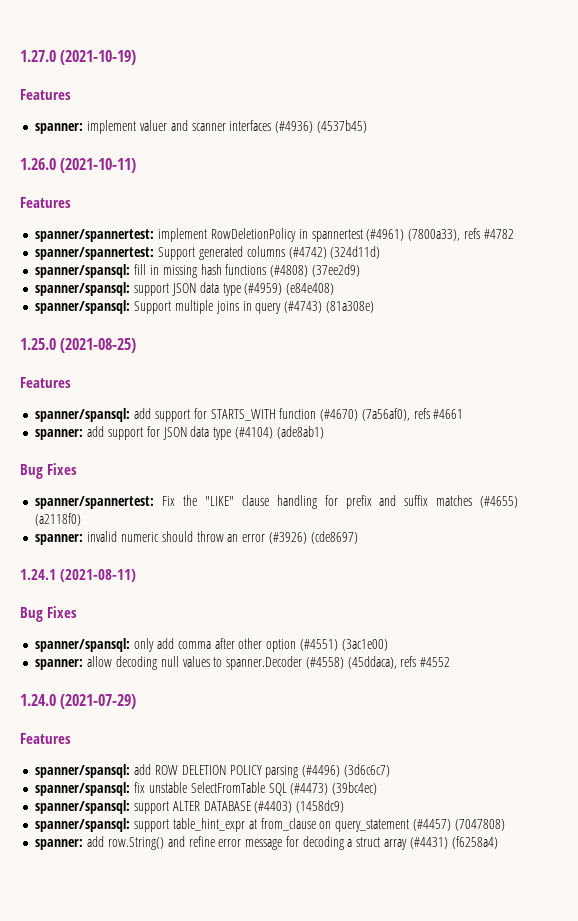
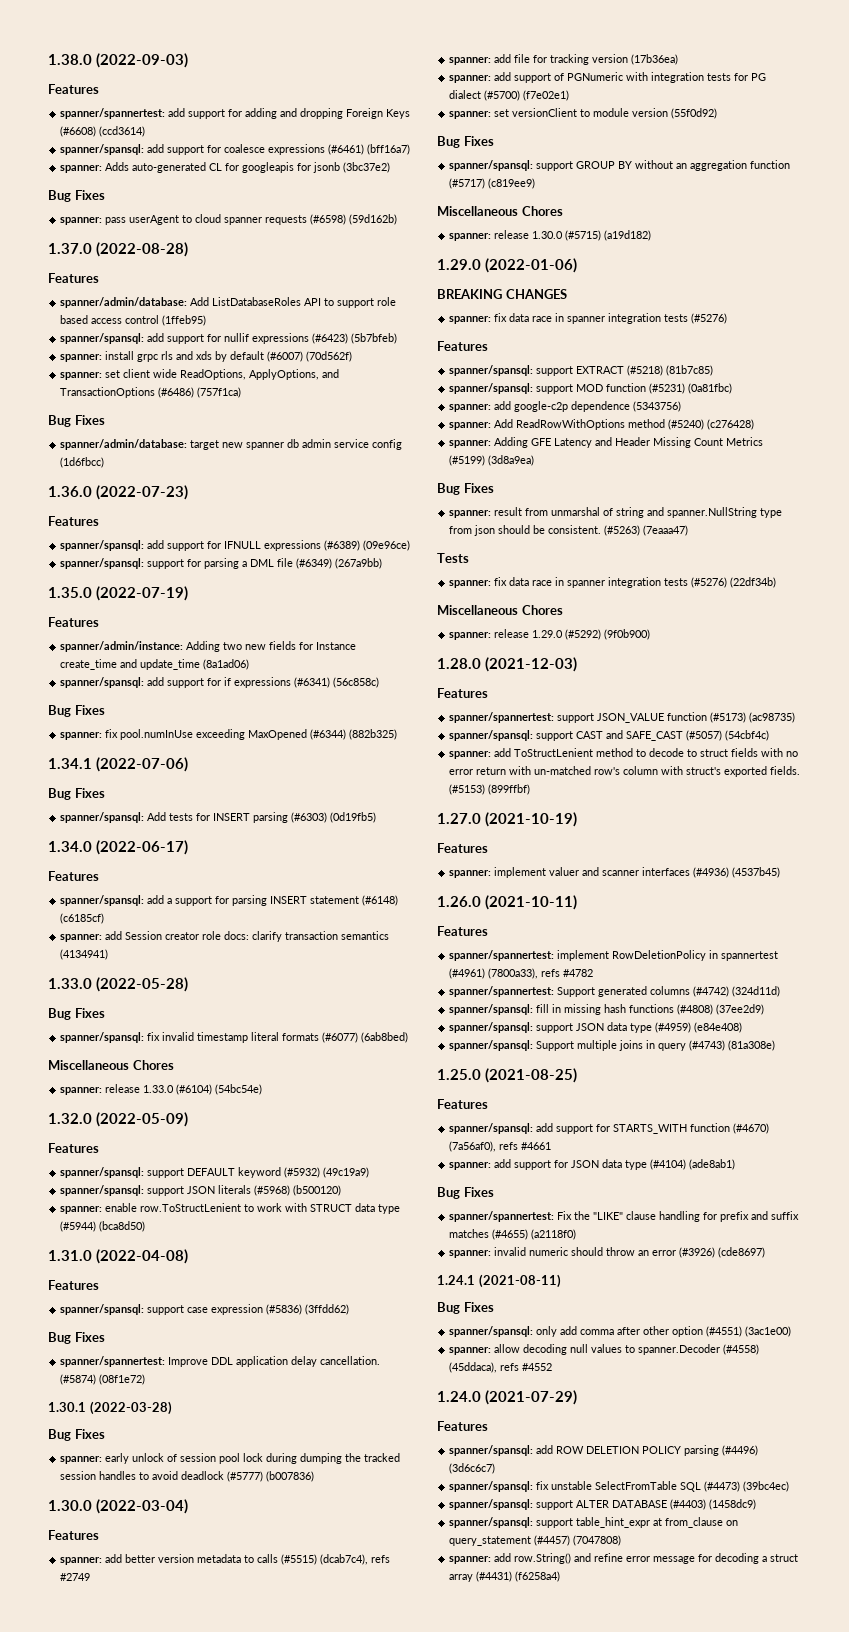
+ 1.38.0 (2022-09-03)
+ Features
+ spanner/spannertest: add support for adding and dropping Foreign Keys (#6608) (ccd3614)
+ spanner/spansql: add support for coalesce expressions (#6461) (bff16a7)
+ spanner: Adds auto-generated CL for googleapis for jsonb (3bc37e2)
+ Bug Fixes
+ spanner: pass userAgent to cloud spanner requests (#6598) (59d162b)
+ 1.37.0 (2022-08-28)
+ Features
+ spanner/admin/database: Add ListDatabaseRoles API to support role based access control (1ffeb95)
+ spanner/spansql: add support for nullif expressions (#6423) (5b7bfeb)
+ spanner: install grpc rls and xds by default (#6007) (70d562f)
+ spanner: set client wide ReadOptions, ApplyOptions, and TransactionOptions (#6486) (757f1ca)
+ Bug Fixes
+ spanner/admin/database: target new spanner db admin service config (1d6fbcc)
+ 1.36.0 (2022-07-23)
+ Features
+ spanner/spansql: add support for IFNULL expressions (#6389) (09e96ce)
+ spanner/spansql: support for parsing a DML file (#6349) (267a9bb)
+ 1.35.0 (2022-07-19)
+ Features
+ spanner/admin/instance: Adding two new fields for Instance create_time and update_time (8a1ad06)
+ spanner/spansql: add support for if expressions (#6341) (56c858c)
+ Bug Fixes
+ spanner: fix pool.numInUse exceeding MaxOpened (#6344) (882b325)
+ 1.34.1 (2022-07-06)
+ Bug Fixes
+ spanner/spansql: Add tests for INSERT parsing (#6303) (0d19fb5)
+ 1.34.0 (2022-06-17)
+ Features
+ spanner/spansql: add a support for parsing INSERT statement (#6148) (c6185cf)
+ spanner: add Session creator role docs: clarify transaction semantics (4134941)
+ 1.33.0 (2022-05-28)
+ Bug Fixes
+ spanner/spansql: fix invalid timestamp literal formats (#6077) (6ab8bed)
+ Miscellaneous Chores
+ spanner: release 1.33.0 (#6104) (54bc54e)
+ 1.32.0 (2022-05-09)
+ Features
+ spanner/spansql: support DEFAULT keyword (#5932) (49c19a9)
+ spanner/spansql: support JSON literals (#5968) (b500120)
+ spanner: enable row.ToStructLenient to work with STRUCT data type (#5944) (bca8d50)
+ 1.31.0 (2022-04-08)
+ Features
+ spanner/spansql: support case expression (#5836) (3ffdd62)
+ Bug Fixes
+ spanner/spannertest: Improve DDL application delay cancellation. (#5874) (08f1e72)
+ 1.30.1 (2022-03-28)
+ Bug Fixes
+ spanner: early unlock of session pool lock during dumping the tracked session handles to avoid deadlock (#5777) (b007836)
+ 1.30.0 (2022-03-04)
+ Features
+ spanner: add better version metadata to calls (#5515) (dcab7c4), refs #2749
+ spanner: add file for tracking version (17b36ea)
+ spanner: add support of PGNumeric with integration tests for PG dialect (#5700) (f7e02e1)
+ spanner: set versionClient to module version (55f0d92)
+ Bug Fixes
+ spanner/spansql: support GROUP BY without an aggregation function (#5717) (c819ee9)
+ Miscellaneous Chores
+ spanner: release 1.30.0 (#5715) (a19d182)
+ 1.29.0 (2022-01-06)
+ BREAKING CHANGES
+ spanner: fix data race in spanner integration tests (#5276)
+ Features
+ spanner/spansql: support EXTRACT (#5218) (81b7c85)
+ spanner/spansql: support MOD function (#5231) (0a81fbc)
+ spanner: add google-c2p dependence (5343756)
+ spanner: Add ReadRowWithOptions method (#5240) (c276428)
+ spanner: Adding GFE Latency and Header Missing Count Metrics (#5199) (3d8a9ea)
+ Bug Fixes
+ spanner: result from unmarshal of string and spanner.NullString type from json should be consistent. (#5263) (7eaaa47)
+ Tests
+ spanner: fix data race in spanner integration tests (#5276) (22df34b)
+ Miscellaneous Chores
+ spanner: release 1.29.0 (#5292) (9f0b900)
+ 1.28.0 (2021-12-03)
+ Features
+ spanner/spannertest: support JSON_VALUE function (#5173) (ac98735)
+ spanner/spansql: support CAST and SAFE_CAST (#5057) (54cbf4c)
+ spanner: add ToStructLenient method to decode to struct fields with no error return with un-matched row's column with struct's exported fields. (#5153) (899ffbf)

